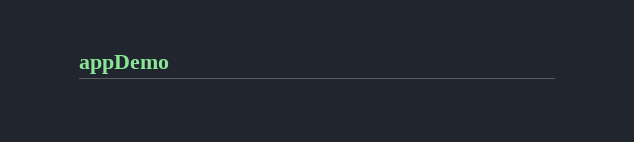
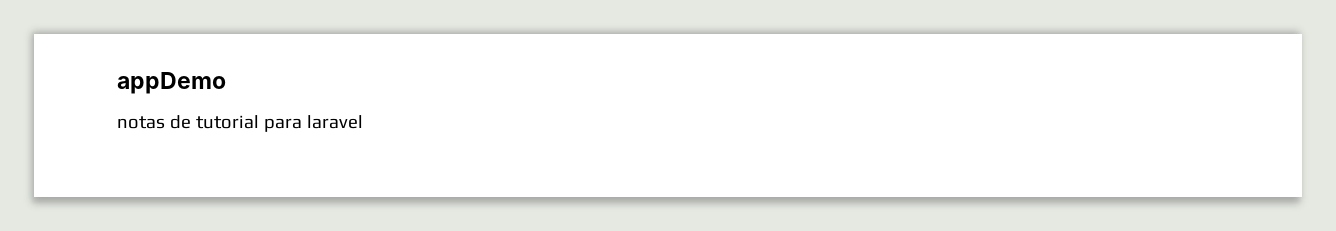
+ notas de tutorial para laravel

